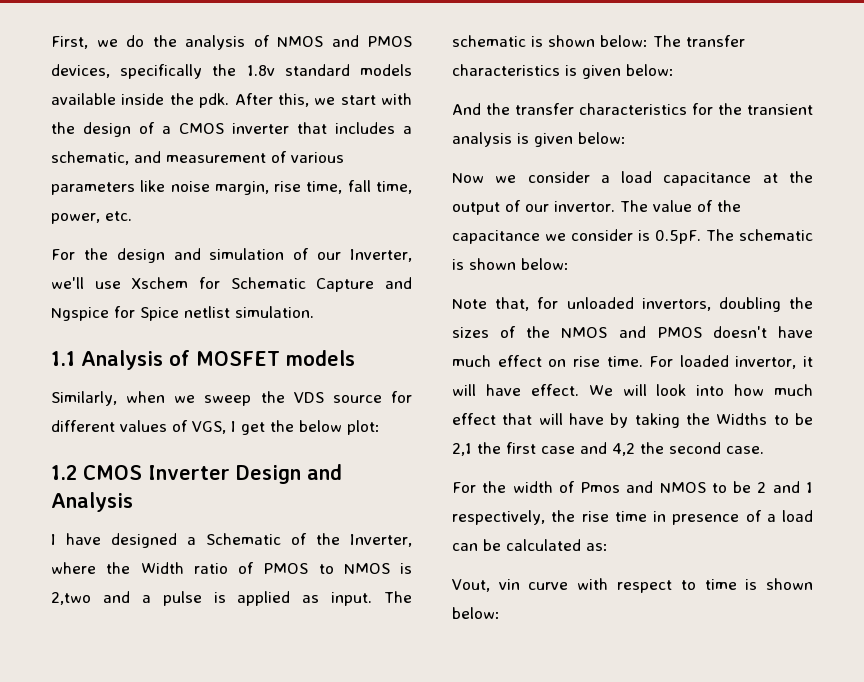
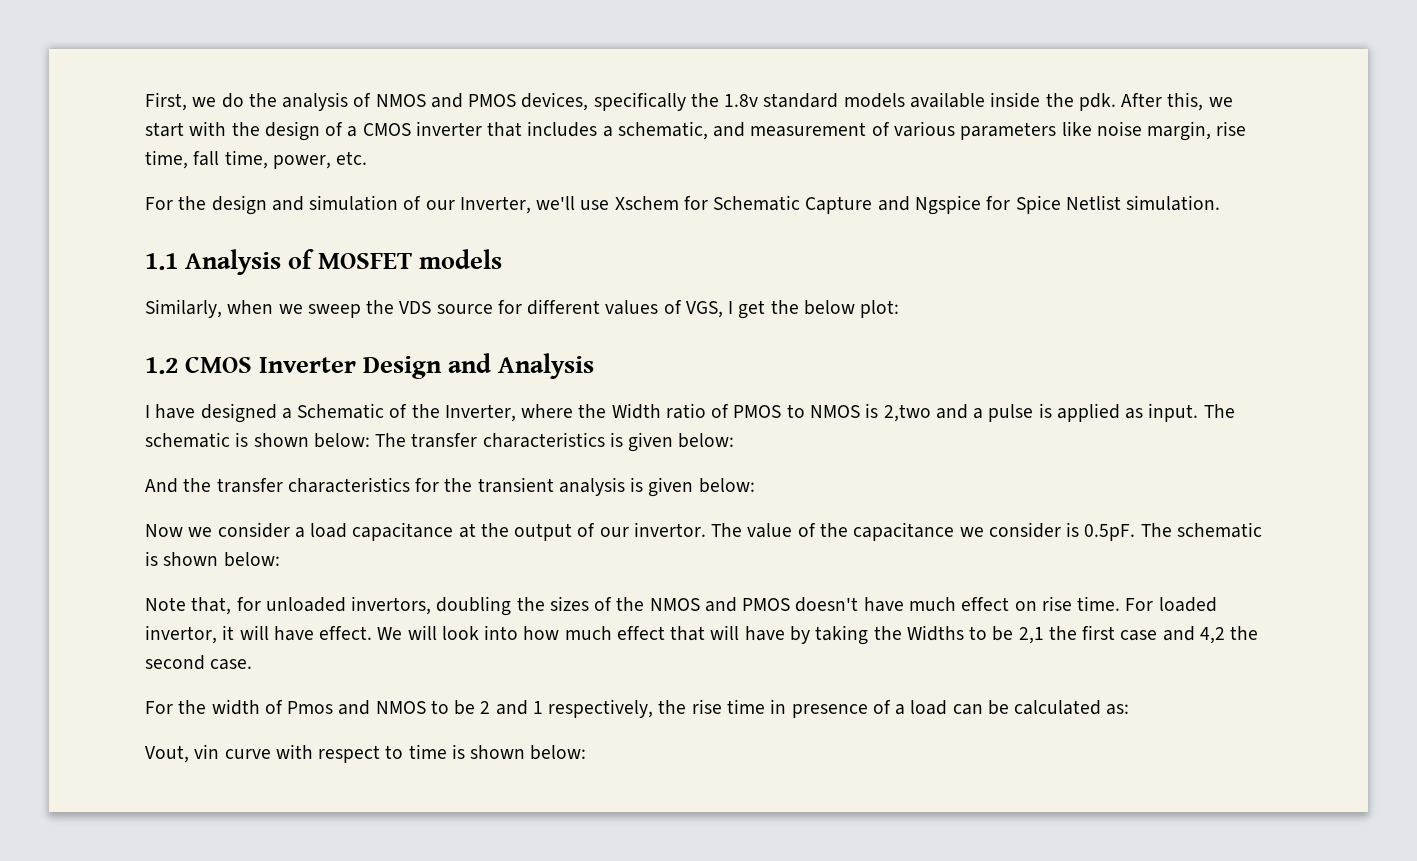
- For the design and simulation of our Inverter, we'll use Xschem for Schematic Capture and Ngspice for Spice netlist simulation.
+ For the design and simulation of our Inverter, we'll use Xschem for Schematic Capture and Ngspice for Spice Netlist simulation.

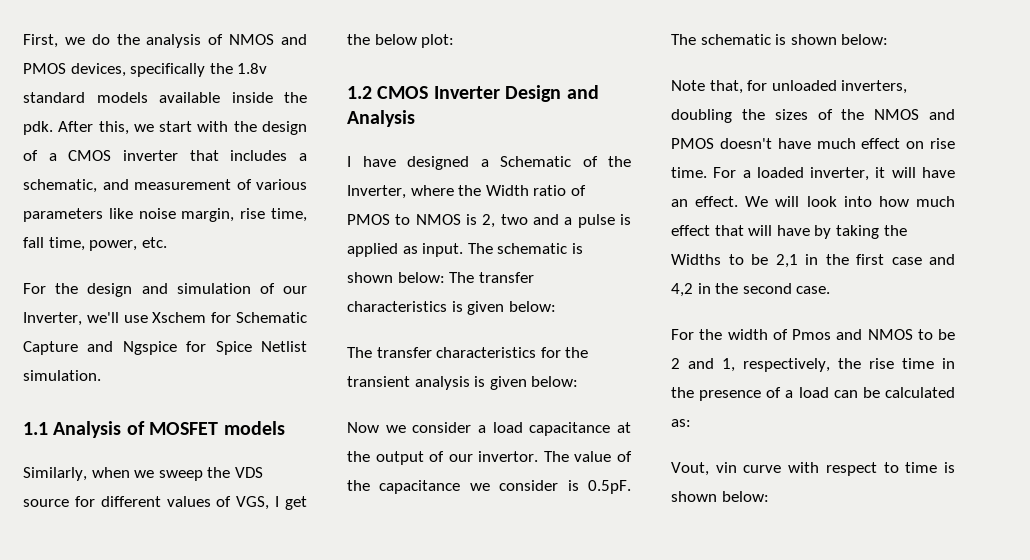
- I have designed a Schematic of the Inverter, where the Width ratio of PMOS to NMOS is 2,two and a pulse is applied as input.
+ I have designed a Schematic of the Inverter, where the Width ratio of PMOS to NMOS is 2, two and a pulse is applied as input.
- And the transfer characteristics for the transient analysis is given below:
+ The transfer characteristics for the transient analysis is given below:
- Note that, for unloaded invertors, doubling the sizes of the NMOS and PMOS doesn't have much effect on rise time.
+ Note that, for unloaded inverters, doubling the sizes of the NMOS and PMOS doesn't have much effect on rise time.
- For loaded invertor, it will have effect.
+ For a loaded inverter, it will have an effect.
- We will look into how much effect that will have by taking the Widths to be 2,1 the first case and 4,2 the second case.
+ We will look into how much effect that will have by taking the Widths to be 2,1 in the first case and 4,2 in the second case.
- For the width of Pmos and NMOS to be 2 and 1 respectively, the rise time in presence of a load can be calculated as:
+ For the width of Pmos and NMOS to be 2 and 1, respectively, the rise time in the presence of a load can be calculated as:

